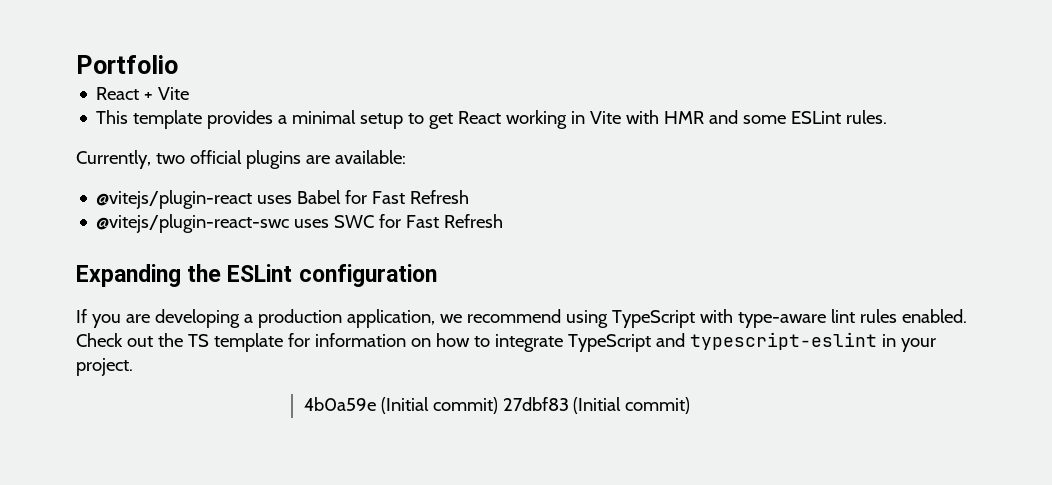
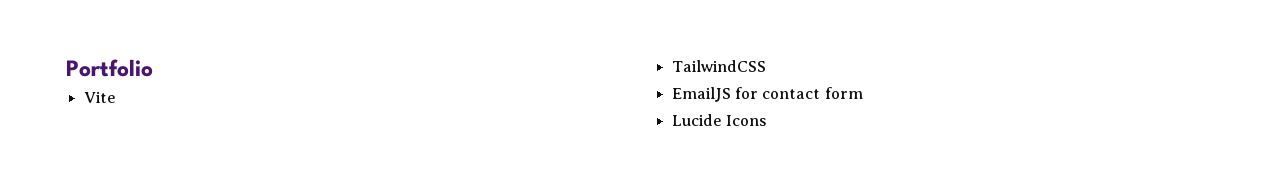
- React + Vite
+ Vite
- This template provides a minimal setup to get React working in Vite with HMR and some ESLint rules.
- Currently, two official plugins are available:
- @vitejs/plugin-react uses Babel for Fast Refresh
- @vitejs/plugin-react-swc uses SWC for Fast Refresh
- Expanding the ESLint configuration
- If you are developing a production application, we recommend using TypeScript with type-aware lint rules enabled. Check out the TS template for information on how to integrate TypeScript and typescript-eslint in your project.
- 4b0a59e (Initial commit) 27dbf83 (Initial commit)
+ TailwindCSS
+ EmailJS for contact form
+ Lucide Icons

